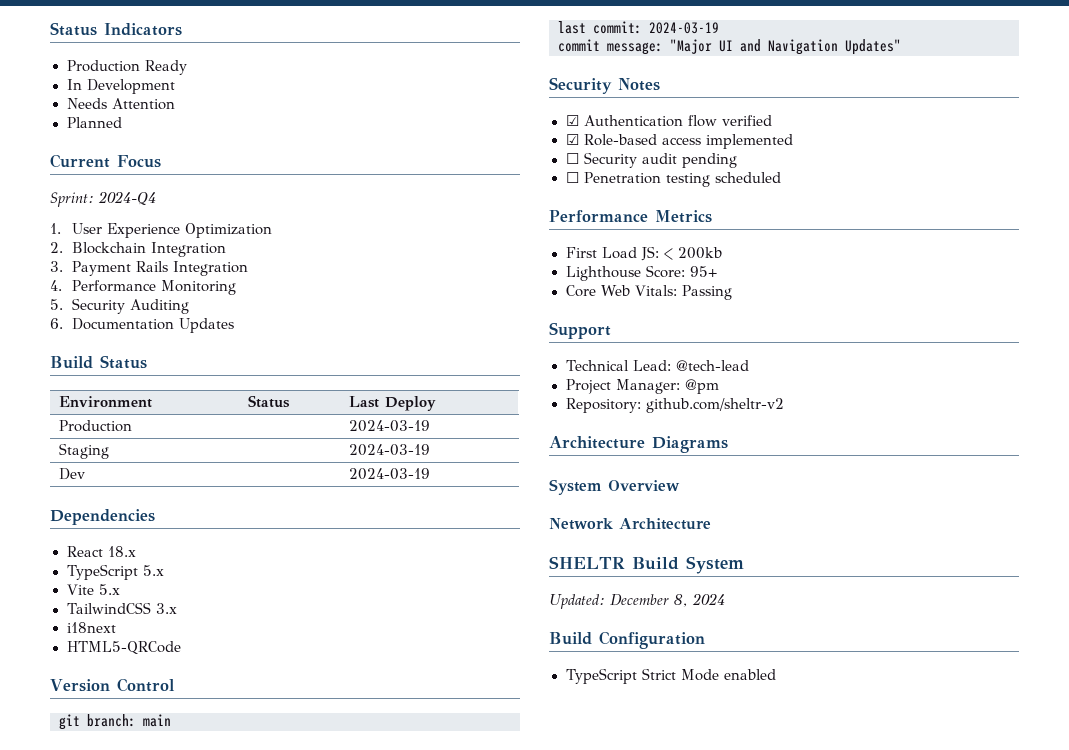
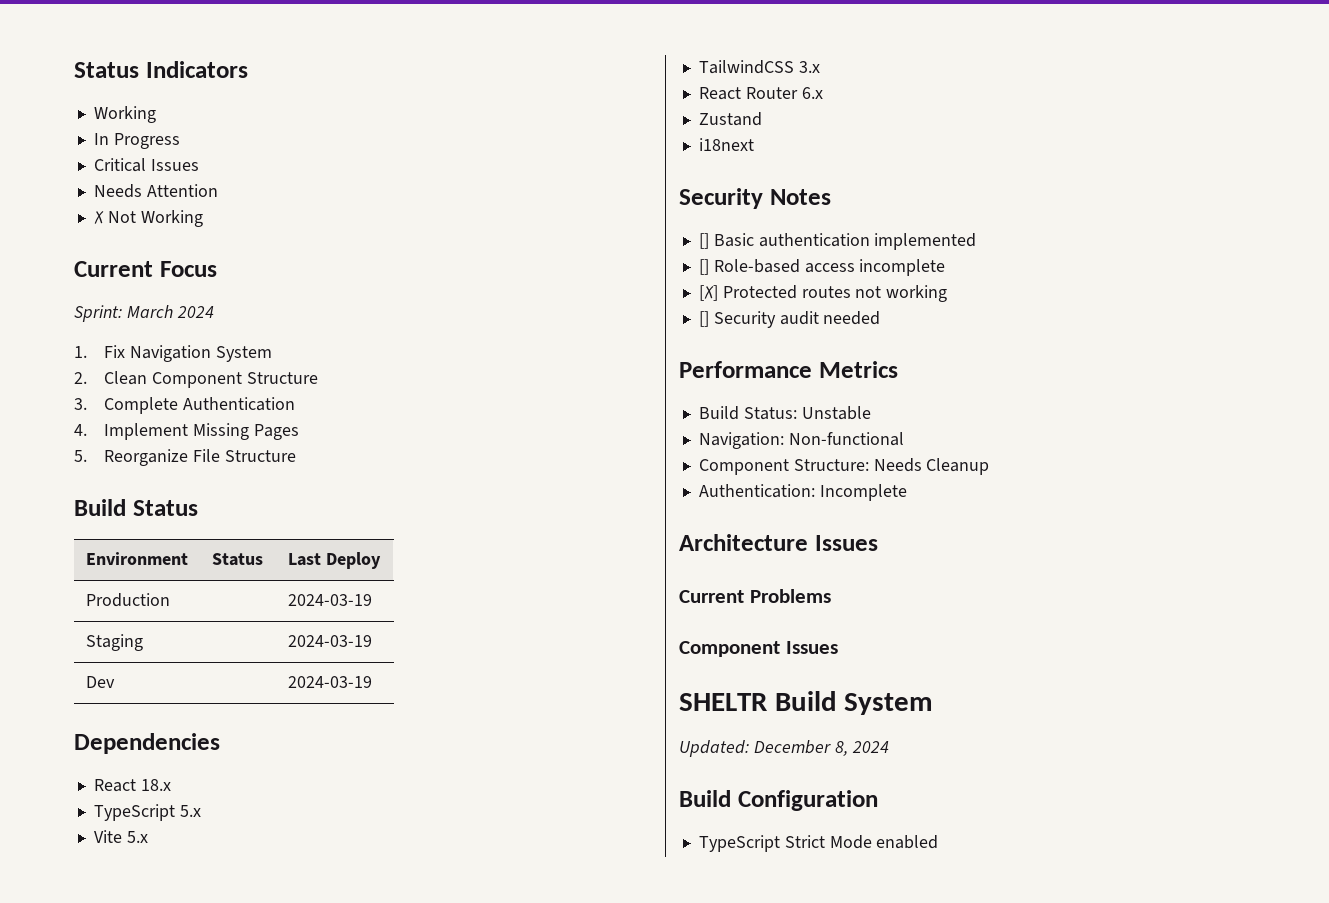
  Status Indicators
- Production Ready
+ Working
- In Development
+ In Progress
+ Critical Issues
- Planned
+ ✗ Not Working
- Sprint: 2024-Q4
+ Sprint: March 2024
- 1. User Experience Optimization
- 2. Blockchain Integration
- 3. Payment Rails Integration
- 4. Performance Monitoring
- 5. Security Auditing
- 6. Documentation Updates
+ 1. Fix Navigation System
+ 2. Clean Component Structure
+ 3. Complete Authentication
+ 4. Implement Missing Pages
+ 5. Reorganize File Structure
+ React Router 6.x
+ Zustand
  i18next
- HTML5-QRCode
- Version Control
- git branch: main
- last commit: 2024-03-19
- commit message: "Major UI and Navigation Updates"
  Security Notes
- ☑ Authentication flow verified
- ☑ Role-based access implemented
- ☐ Security audit pending
- ☐ Penetration testing scheduled
+ [] Basic authentication implemented
+ [] Role-based access incomplete
+ [✗] Protected routes not working
+ [] Security audit needed
  Performance Metrics
- First Load JS: < 200kb
- Lighthouse Score: 95+
- Core Web Vitals: Passing
- Support
- Technical Lead: @tech-lead
- Project Manager: @pm
- Repository: github.com/sheltr-v2
- Architecture Diagrams
- System Overview
- Network Architecture
+ Build Status: Unstable
+ Navigation: Non-functional
+ Component Structure: Needs Cleanup
+ Authentication: Incomplete
+ Architecture Issues
+ Current Problems
+ Component Issues

